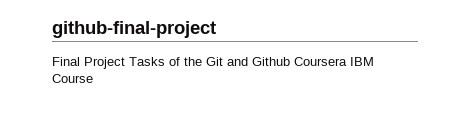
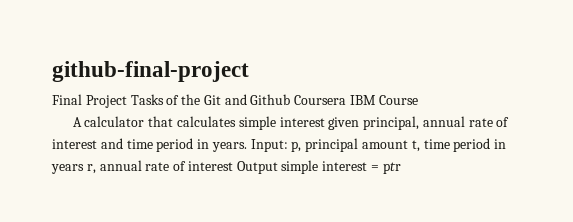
+ A calculator that calculates simple interest given principal, annual rate of interest and time period in years. Input: p, principal amount t, time period in years r, annual rate of interest Output simple interest = ptr

